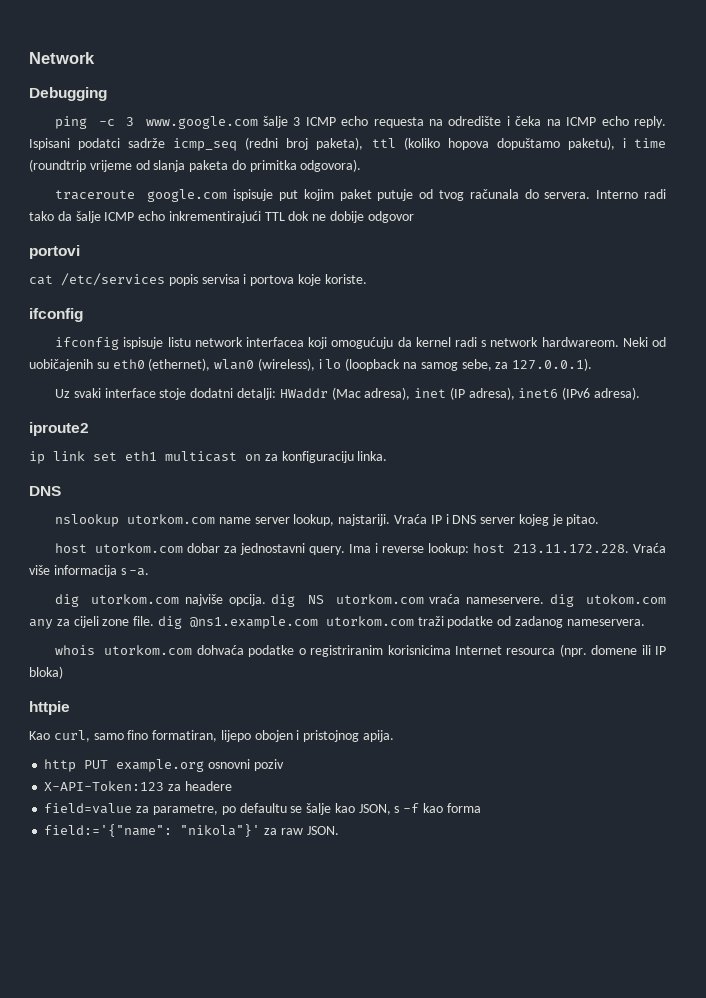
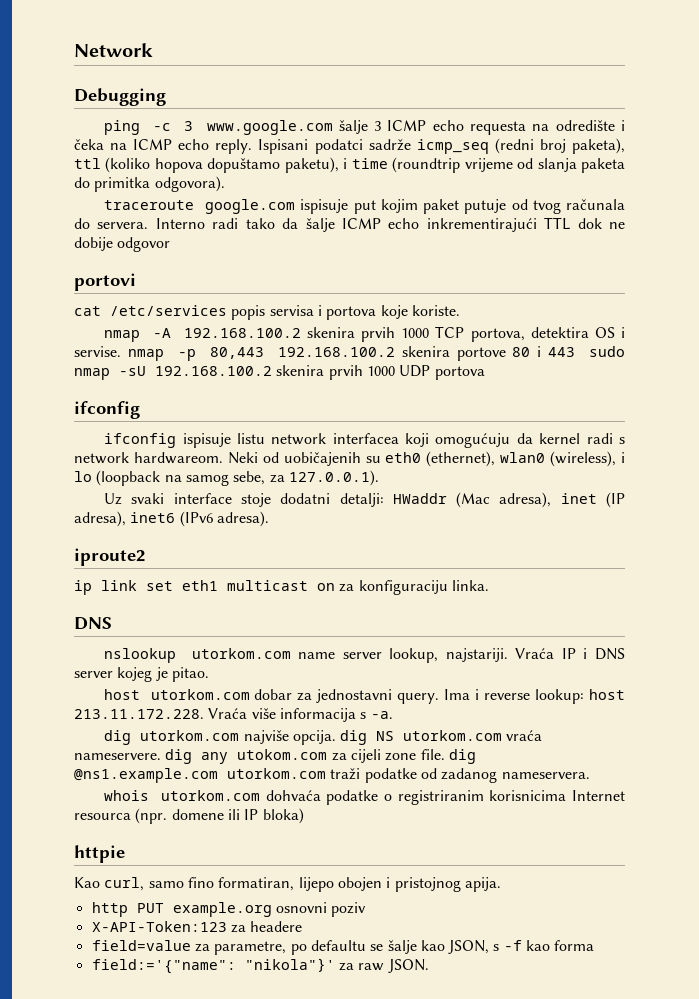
+ nmap -A 192.168.100.2 skenira prvih 1000 TCP portova, detektira OS i servise. nmap -p 80,443 192.168.100.2 skenira portove 80 i 443 sudo nmap -sU 192.168.100.2 skenira prvih 1000 UDP portova
- dig utorkom.com najviše opcija. dig NS utorkom.com vraća nameservere. dig utokom.com any za cijeli zone file. dig @ns1.example.com utorkom.com traži podatke od zadanog nameservera.
+ dig utorkom.com najviše opcija. dig NS utorkom.com vraća nameservere. dig any utokom.com za cijeli zone file. dig @ns1.example.com utorkom.com traži podatke od zadanog nameservera.

